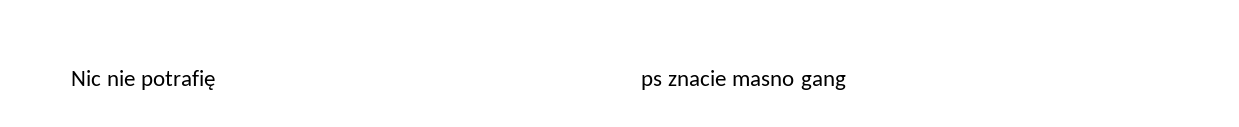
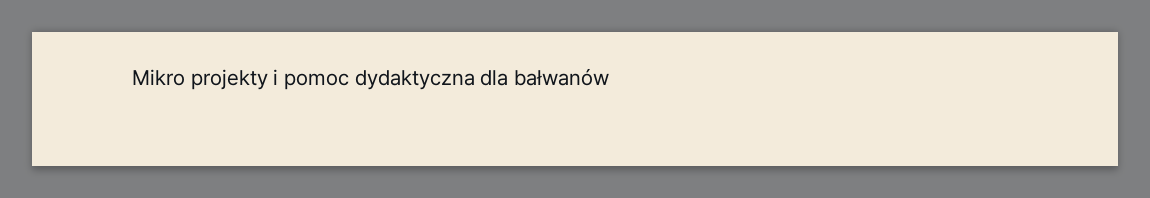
- Nic nie potrafię
- ps znacie masno gang
+ Mikro projekty i pomoc dydaktyczna dla bałwanów

